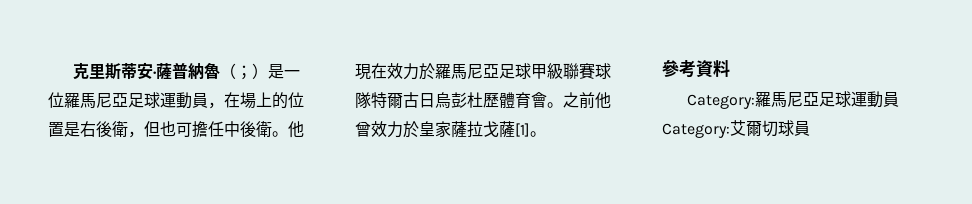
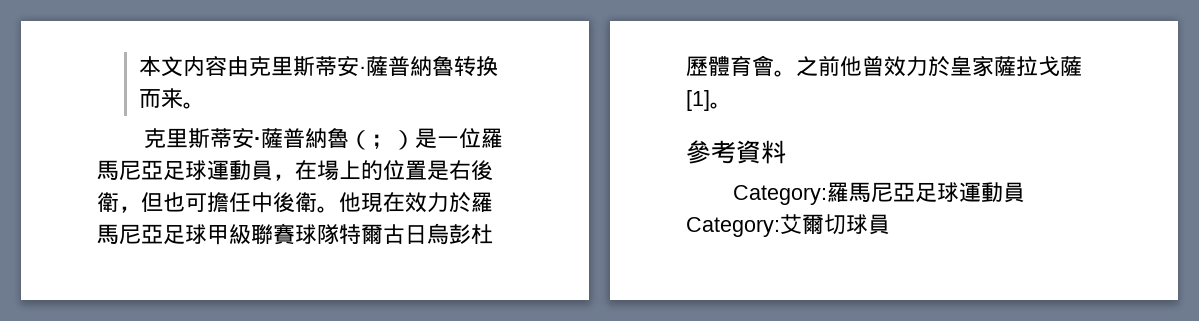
+ 本文内容由克里斯蒂安·薩普納魯转换而来。

